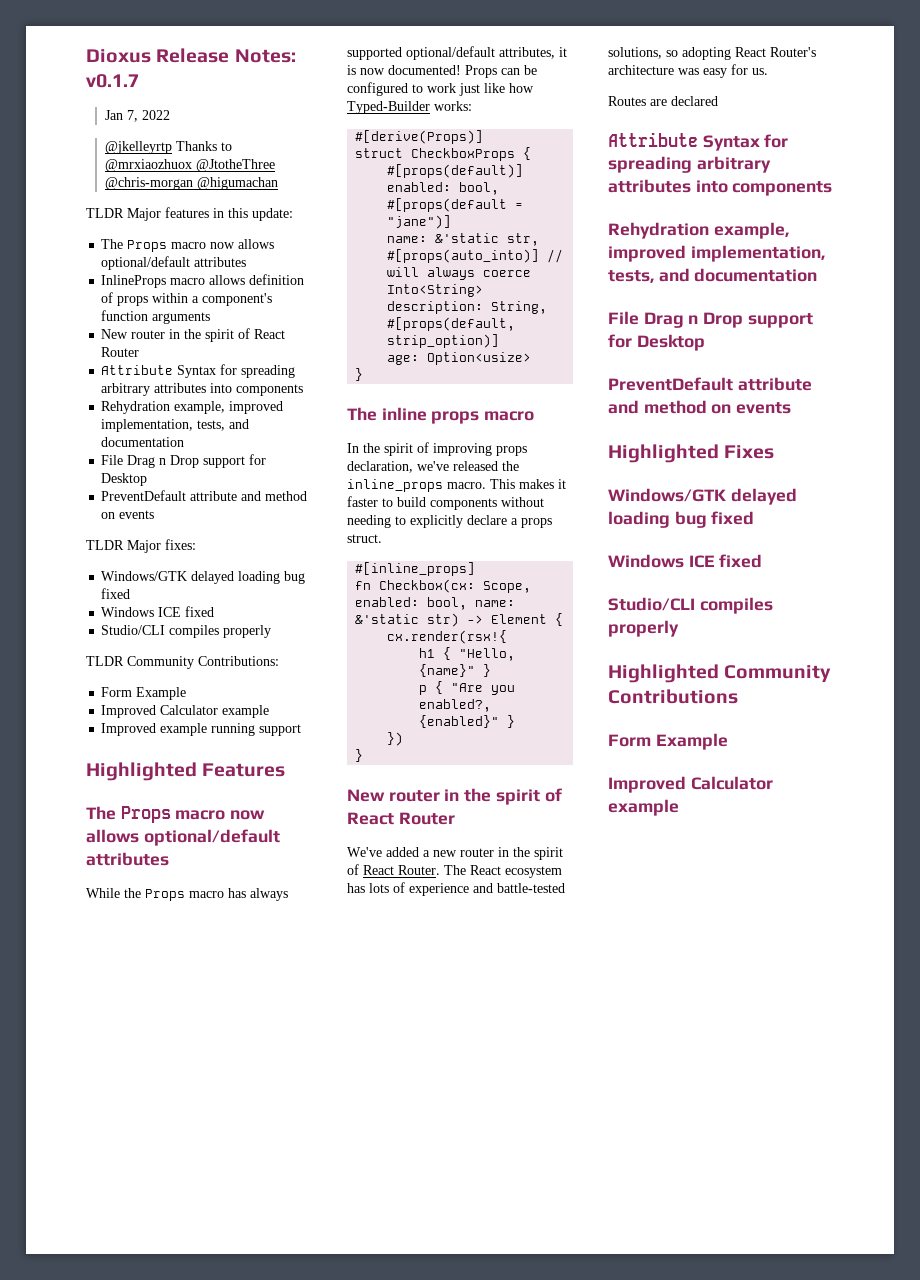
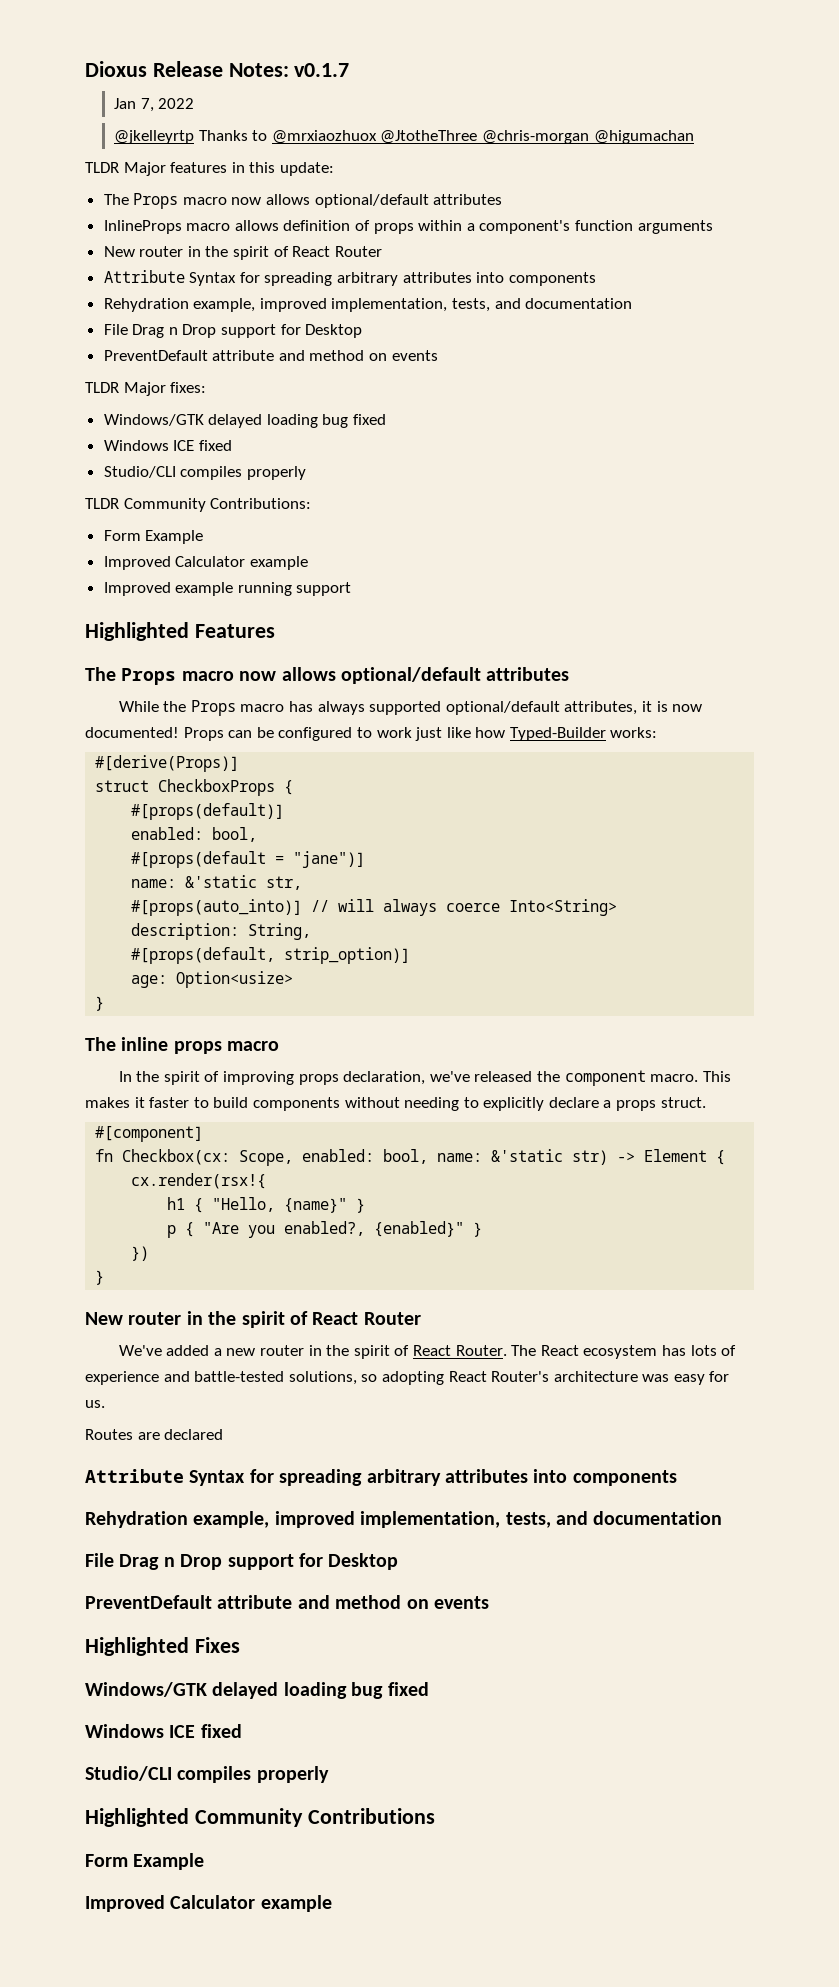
- In the spirit of improving props declaration, we've released the inline_props macro.
+ In the spirit of improving props declaration, we've released the component macro.
- #[inline_props]
+ #[component]

